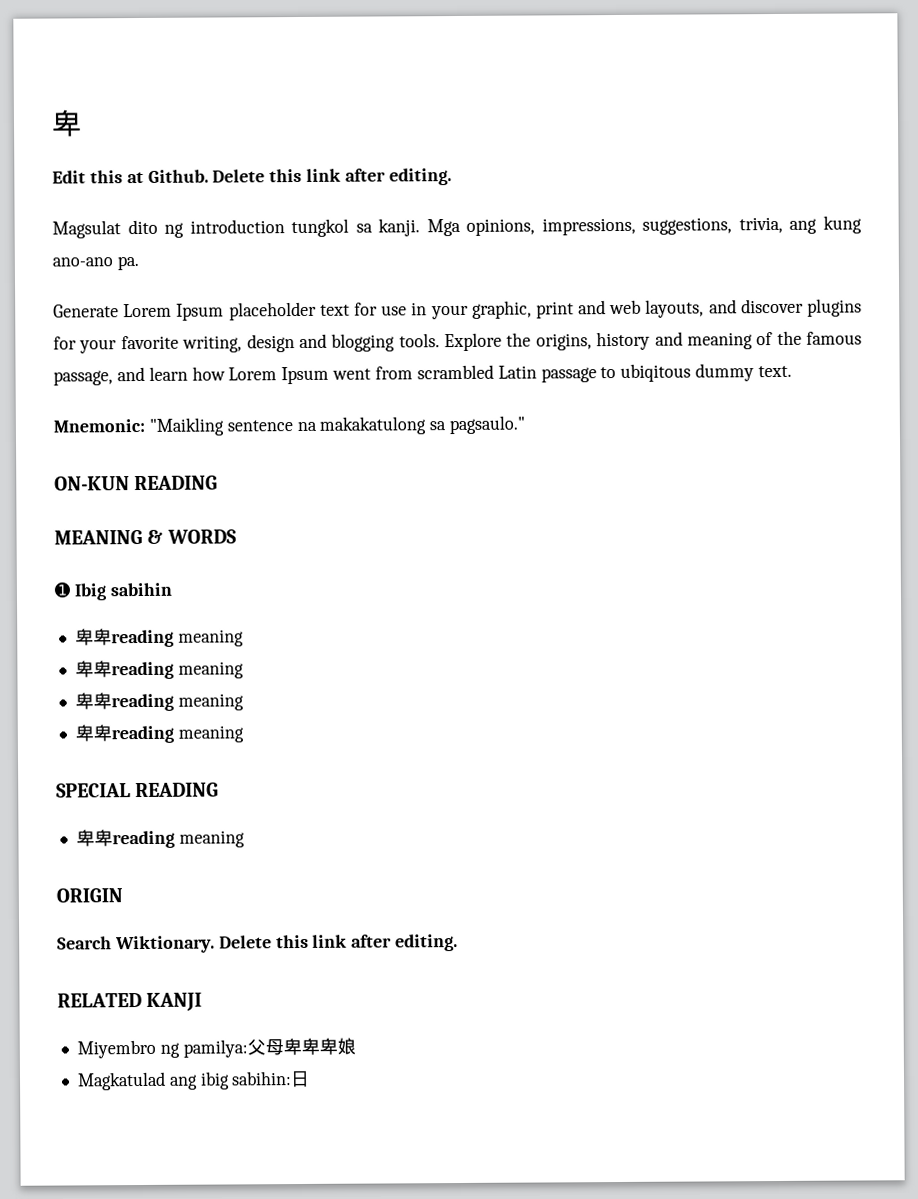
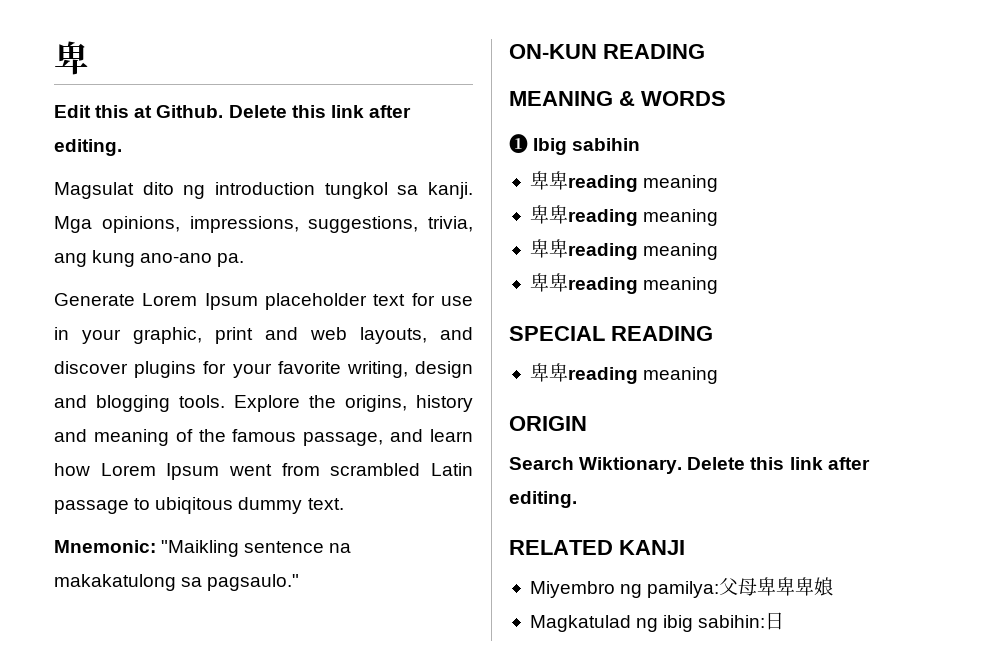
- Magkatulad ang ibig sabihin:日
+ Magkatulad ng ibig sabihin:日

